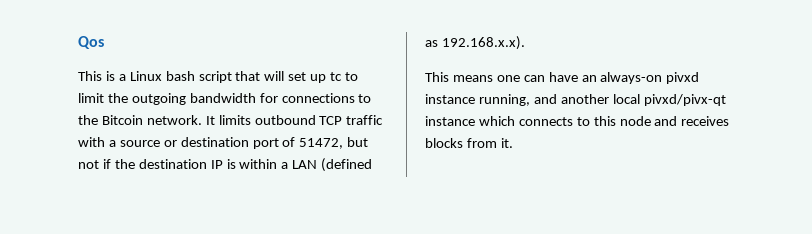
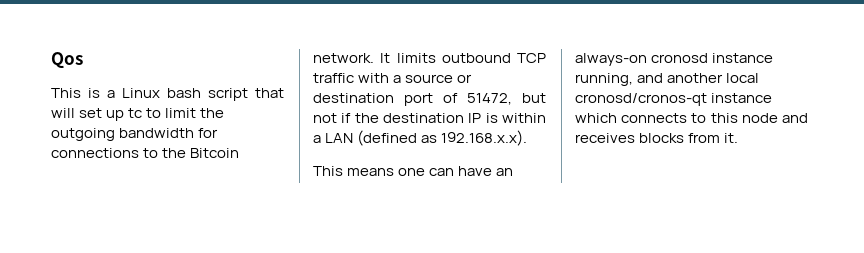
- This means one can have an always-on pivxd instance running, and another local pivxd/pivx-qt instance which connects to this node and receives blocks from it.
+ This means one can have an always-on cronosd instance running, and another local cronosd/cronos-qt instance which connects to this node and receives blocks from it.

